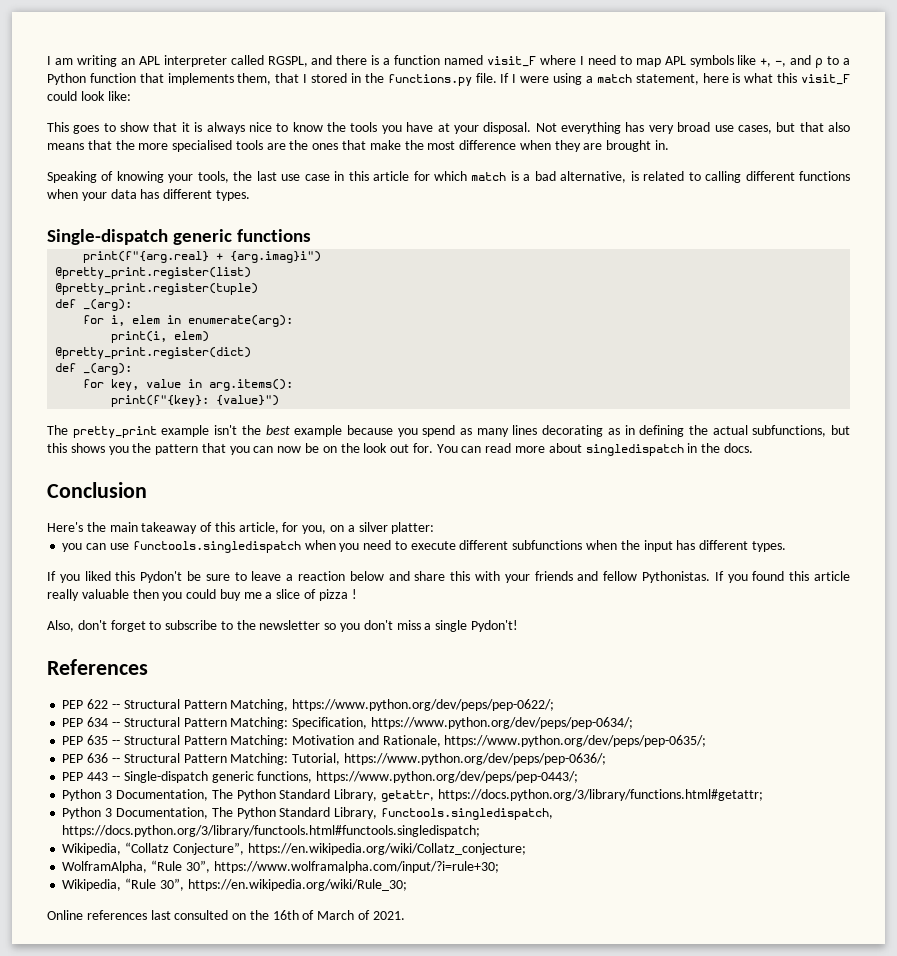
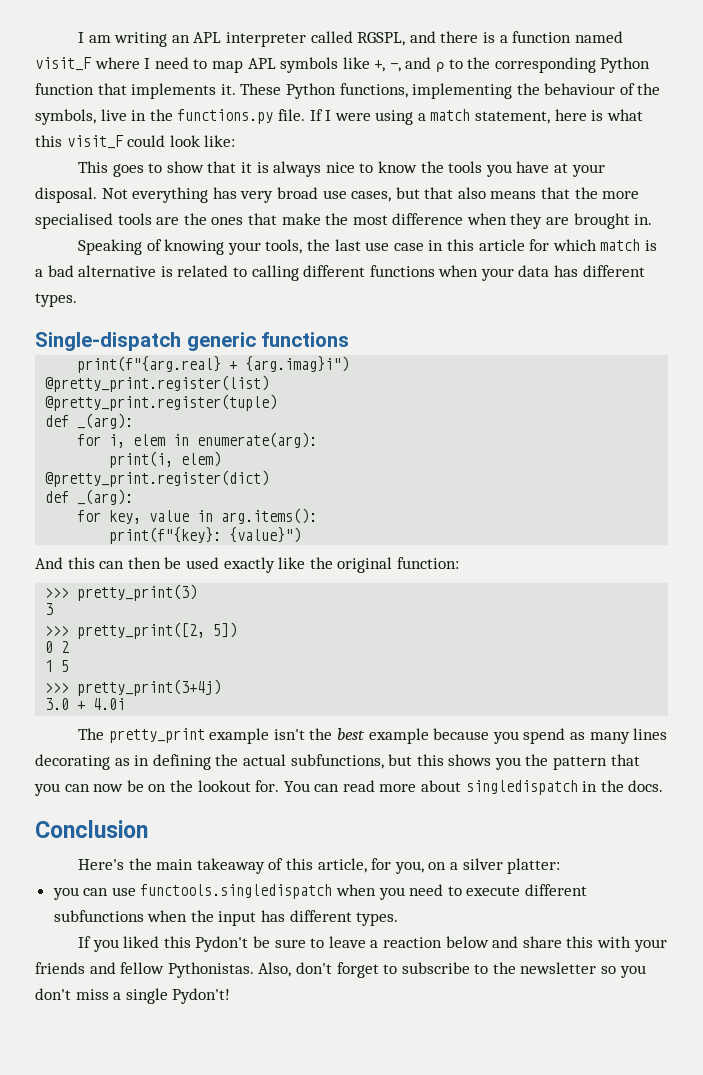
- I am writing an APL interpreter called RGSPL, and there is a function named visit_F where I need to map APL symbols like +, -, and ⍴ to a Python function that implements them, that I stored in the functions.py file.
+ I am writing an APL interpreter called RGSPL, and there is a function named visit_F where I need to map APL symbols like +, -, and ⍴ to the corresponding Python function that implements it. These Python functions, implementing the behaviour of the symbols, live in the functions.py file.
- Speaking of knowing your tools, the last use case in this article for which match is a bad alternative, is related to calling different functions when your data has different types.
+ Speaking of knowing your tools, the last use case in this article for which match is a bad alternative is related to calling different functions when your data has different types.
+ And this can then be used exactly like the original function:
+ >>> pretty_print(3)
+ 3
+ >>> pretty_print([2, 5])
+ 0 2
+ 1 5
+ >>> pretty_print(3+4j)
+ 3.0 + 4.0i
- The pretty_print example isn't the best example because you spend as many lines decorating as in defining the actual subfunctions, but this shows you the pattern that you can now be on the look out for.
+ The pretty_print example isn't the best example because you spend as many lines decorating as in defining the actual subfunctions, but this shows you the pattern that you can now be on the lookout for.
- If you liked this Pydon't be sure to leave a reaction below and share this with your friends and fellow Pythonistas. If you found this article really valuable then you could buy me a slice of pizza !
- Also, don't forget to subscribe to the newsletter so you don't miss a single Pydon't!
+ If you liked this Pydon't be sure to leave a reaction below and share this with your friends and fellow Pythonistas. Also, don't forget to subscribe to the newsletter so you don't miss a single Pydon't!
- References
- PEP 622 -- Structural Pattern Matching, https://www.python.org/dev/peps/pep-0622/;
- PEP 634 -- Structural Pattern Matching: Specification, https://www.python.org/dev/peps/pep-0634/;
- PEP 635 -- Structural Pattern Matching: Motivation and Rationale, https://www.python.org/dev/peps/pep-0635/;
- PEP 636 -- Structural Pattern Matching: Tutorial, https://www.python.org/dev/peps/pep-0636/;
- PEP 443 -- Single-dispatch generic functions, https://www.python.org/dev/peps/pep-0443/;
- Python 3 Documentation, The Python Standard Library, getattr, https://docs.python.org/3/library/functions.html#getattr;
- Python 3 Documentation, The Python Standard Library, functools.singledispatch, https://docs.python.org/3/library/functools.html#functools.singledispatch;
- Wikipedia, “Collatz Conjecture”, https://en.wikipedia.org/wiki/Collatz_conjecture;
- WolframAlpha, “Rule 30”, https://www.wolframalpha.com/input/?i=rule+30;
- Wikipedia, “Rule 30”, https://en.wikipedia.org/wiki/Rule_30;
- Online references last consulted on the 16th of March of 2021.

